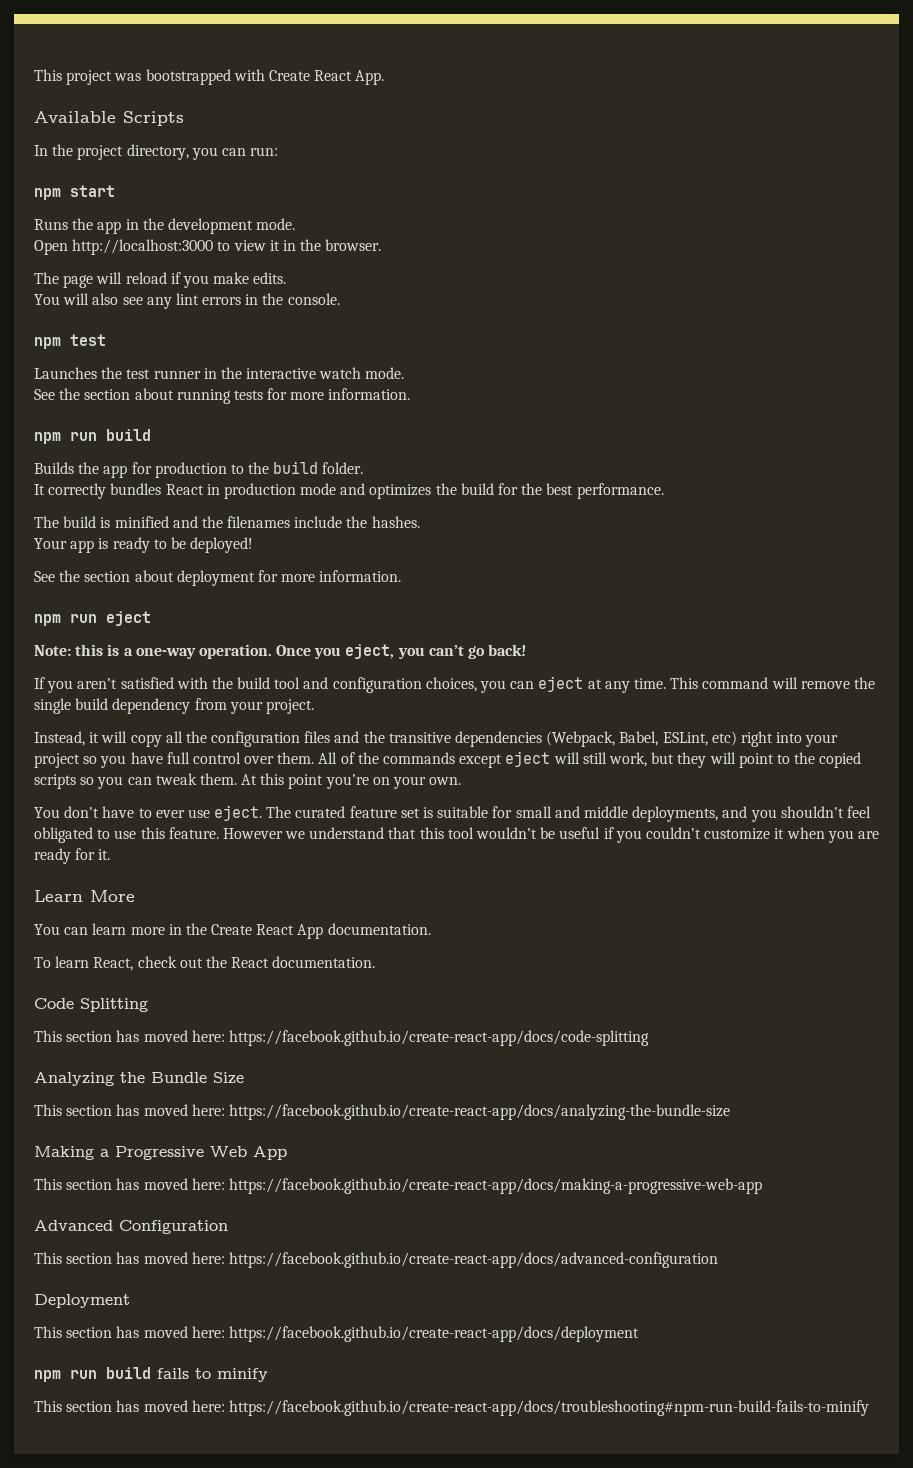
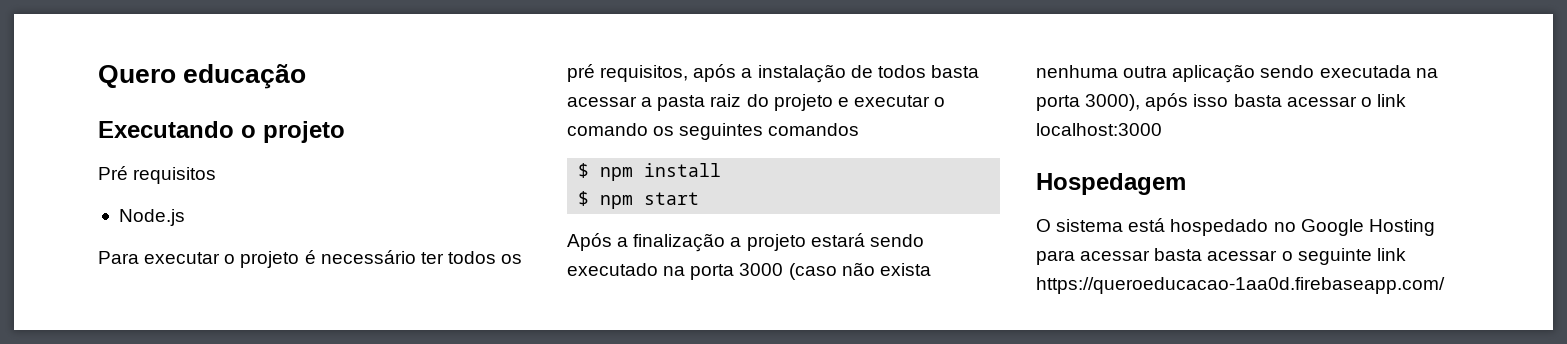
- This project was bootstrapped with Create React App.
- Available Scripts
- In the project directory, you can run:
- npm start
- Runs the app in the development mode.
- Open http://localhost:3000 to view it in the browser.
- The page will reload if you make edits.
- You will also see any lint errors in the console.
- npm test
- Launches the test runner in the interactive watch mode.
- See the section about running tests for more information.
- npm run build
- Builds the app for production to the build folder.
- It correctly bundles React in production mode and optimizes the build for the best performance.
- The build is minified and the filenames include the hashes.
- Your app is ready to be deployed!
- See the section about deployment for more information.
- npm run eject
- Note: this is a one-way operation. Once you eject, you can’t go back!
- If you aren’t satisfied with the build tool and configuration choices, you can eject at any time. This command will remove the single build dependency from your project.
- Instead, it will copy all the configuration files and the transitive dependencies (Webpack, Babel, ESLint, etc) right into your project so you have full control over them. All of the commands except eject will still work, but they will point to the copied scripts so you can tweak them. At this point you’re on your own.
- You don’t have to ever use eject. The curated feature set is suitable for small and middle deployments, and you shouldn’t feel obligated to use this feature. However we understand that this tool wouldn’t be useful if you couldn’t customize it when you are ready for it.
- Learn More
- You can learn more in the Create React App documentation.
- To learn React, check out the React documentation.
- Code Splitting
- This section has moved here: https://facebook.github.io/create-react-app/docs/code-splitting
- Analyzing the Bundle Size
- This section has moved here: https://facebook.github.io/create-react-app/docs/analyzing-the-bundle-size
- Making a Progressive Web App
- This section has moved here: https://facebook.github.io/create-react-app/docs/making-a-progressive-web-app
- Advanced Configuration
- This section has moved here: https://facebook.github.io/create-react-app/docs/advanced-configuration
- Deployment
- This section has moved here: https://facebook.github.io/create-react-app/docs/deployment
- npm run build fails to minify
- This section has moved here: https://facebook.github.io/create-react-app/docs/troubleshooting#npm-run-build-fails-to-minify
+ Quero educação
+ Executando o projeto
+ Pré requisitos
+ Node.js
+ Para executar o projeto é necessário ter todos os pré requisitos, após a instalação de todos basta acessar a pasta raiz do projeto e executar o comando os seguintes comandos
+ $ npm install
+ $ npm start
+ Após a finalização a projeto estará sendo executado na porta 3000 (caso não exista nenhuma outra aplicação sendo executada na porta 3000), após isso basta acessar o link localhost:3000
+ Hospedagem
+ O sistema está hospedado no Google Hosting para acessar basta acessar o seguinte link https://queroeducacao-1aa0d.firebaseapp.com/

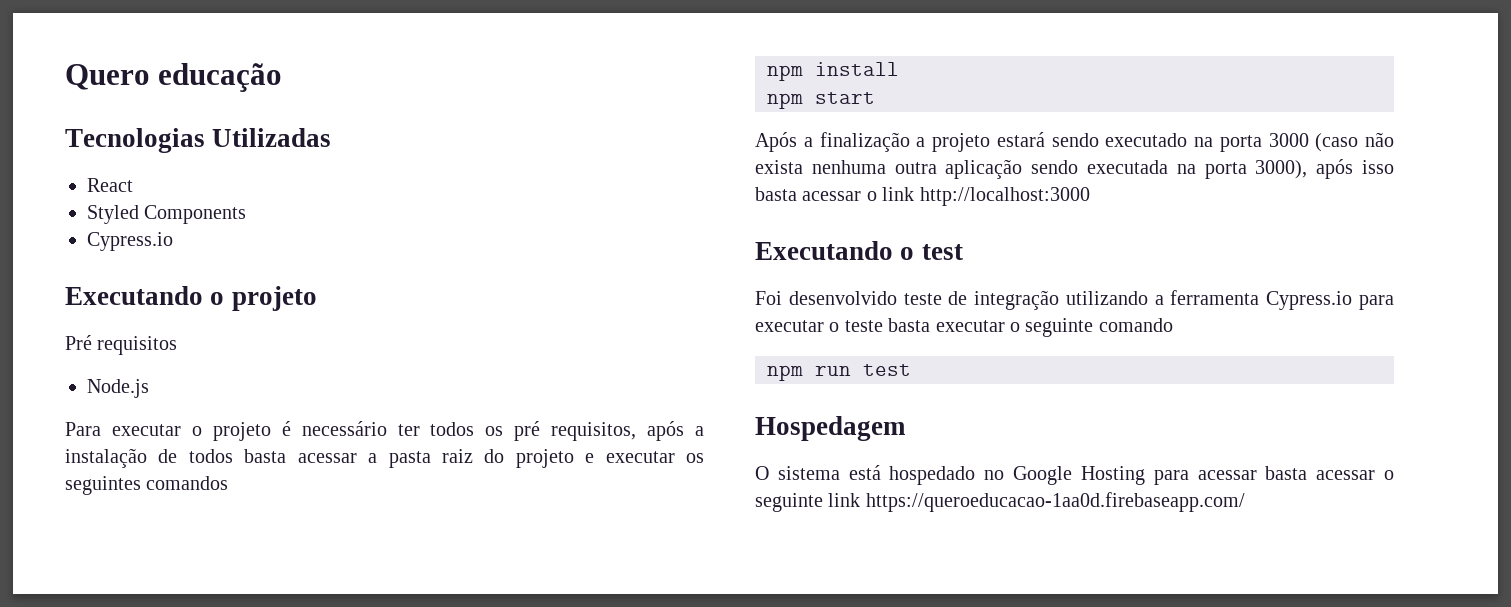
+ Tecnologias Utilizadas
+ React
+ Styled Components
+ Cypress.io
- Para executar o projeto é necessário ter todos os pré requisitos, após a instalação de todos basta acessar a pasta raiz do projeto e executar o comando os seguintes comandos
+ Para executar o projeto é necessário ter todos os pré requisitos, após a instalação de todos basta acessar a pasta raiz do projeto e executar os seguintes comandos
- $ npm install
+ npm install
- $ npm start
+ npm start
- Após a finalização a projeto estará sendo executado na porta 3000 (caso não exista nenhuma outra aplicação sendo executada na porta 3000), após isso basta acessar o link localhost:3000
+ Após a finalização a projeto estará sendo executado na porta 3000 (caso não exista nenhuma outra aplicação sendo executada na porta 3000), após isso basta acessar o link http://localhost:3000
+ Executando o test
+ Foi desenvolvido teste de integração utilizando a ferramenta Cypress.io para executar o teste basta executar o seguinte comando
+ npm run test

